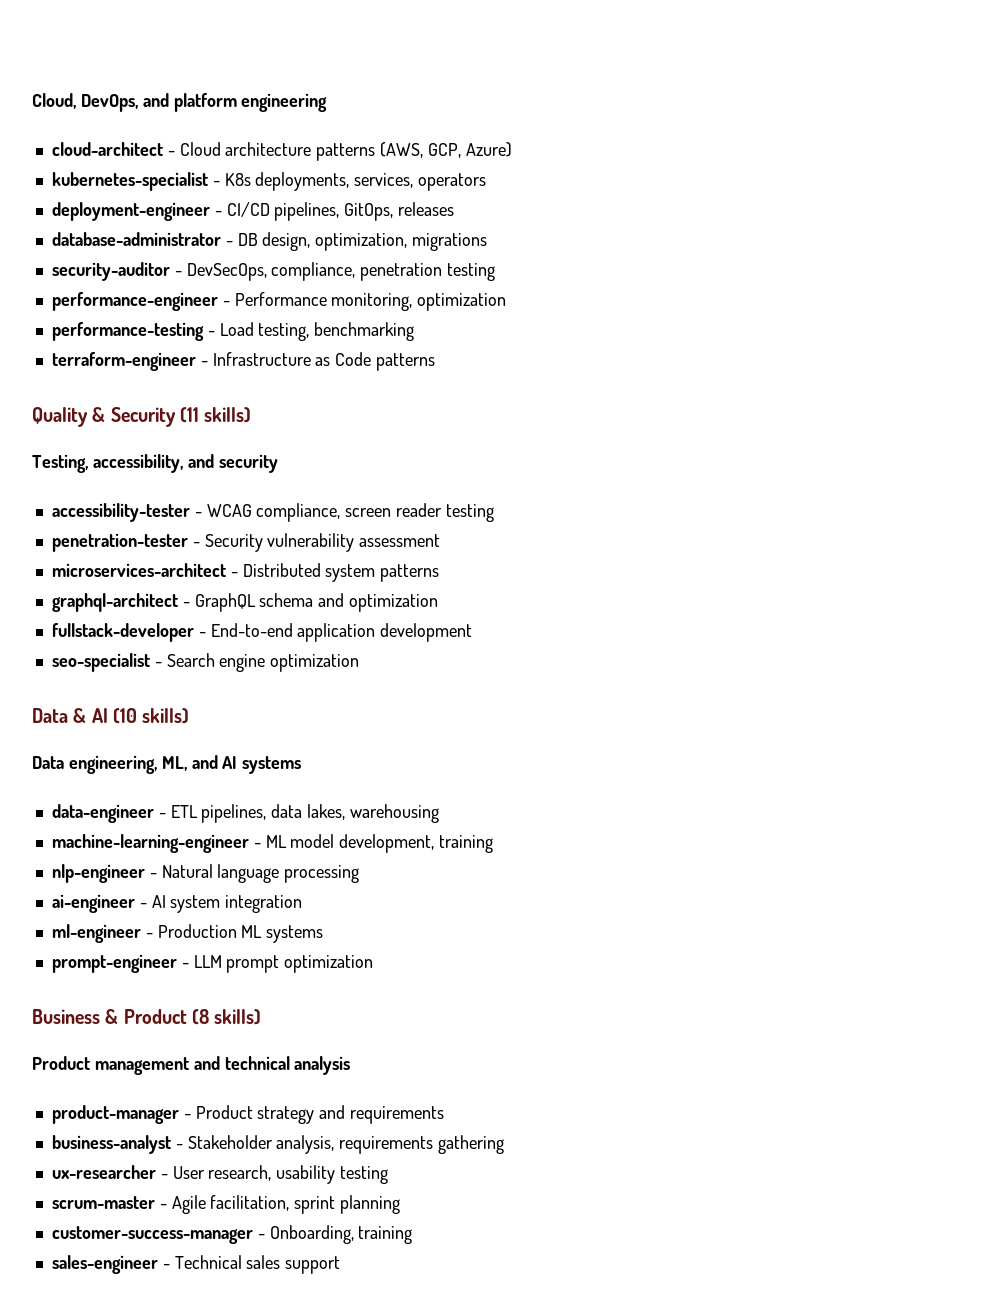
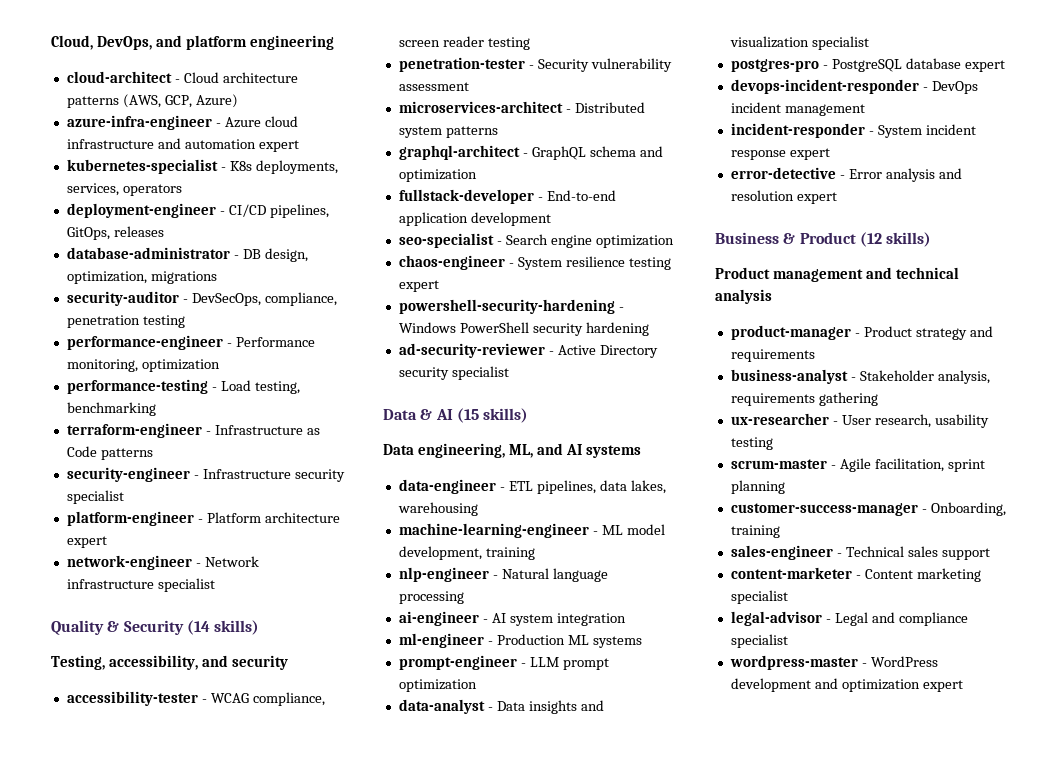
+ azure-infra-engineer - Azure cloud infrastructure and automation expert
+ security-engineer - Infrastructure security specialist
+ platform-engineer - Platform architecture expert
+ network-engineer - Network infrastructure specialist
- Quality & Security (11 skills)
+ Quality & Security (14 skills)
+ chaos-engineer - System resilience testing expert
+ powershell-security-hardening - Windows PowerShell security hardening
+ ad-security-reviewer - Active Directory security specialist
- Data & AI (10 skills)
+ Data & AI (15 skills)
+ data-analyst - Data insights and visualization specialist
+ postgres-pro - PostgreSQL database expert
+ devops-incident-responder - DevOps incident management
+ incident-responder - System incident response expert
+ error-detective - Error analysis and resolution expert
- Business & Product (8 skills)
+ Business & Product (12 skills)
+ content-marketer - Content marketing specialist
+ legal-advisor - Legal and compliance specialist
+ wordpress-master - WordPress development and optimization expert

